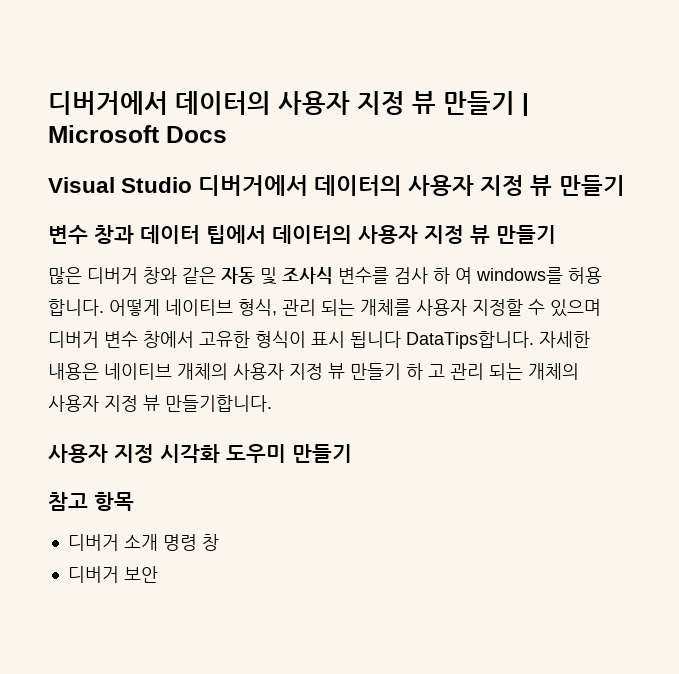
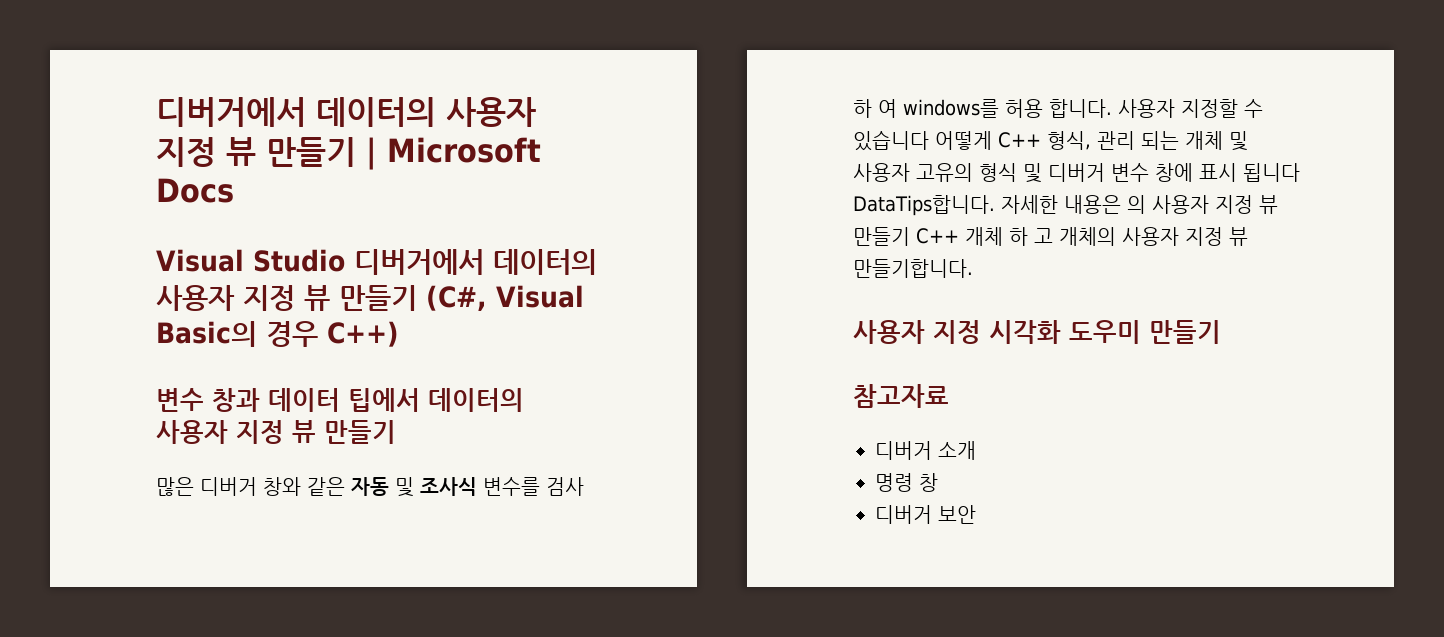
- Visual Studio 디버거에서 데이터의 사용자 지정 뷰 만들기
+ Visual Studio 디버거에서 데이터의 사용자 지정 뷰 만들기 (C#, Visual Basic의 경우 C++)
- 어떻게 네이티브 형식, 관리 되는 개체를 사용자 지정할 수 있으며 디버거 변수 창에서 고유한 형식이 표시 됩니다 DataTips합니다.
+ 사용자 지정할 수 있습니다 어떻게 C++ 형식, 관리 되는 개체 및 사용자 고유의 형식 및 디버거 변수 창에 표시 됩니다 DataTips합니다.
- 자세한 내용은 네이티브 개체의 사용자 지정 뷰 만들기 하 고 관리 되는 개체의 사용자 지정 뷰 만들기합니다.
+ 자세한 내용은 의 사용자 지정 뷰 만들기 C++ 개체 하 고 개체의 사용자 지정 뷰 만들기합니다.
- 참고 항목
+ 참고자료
- 디버거 소개 명령 창
+ 디버거 소개
+ 명령 창

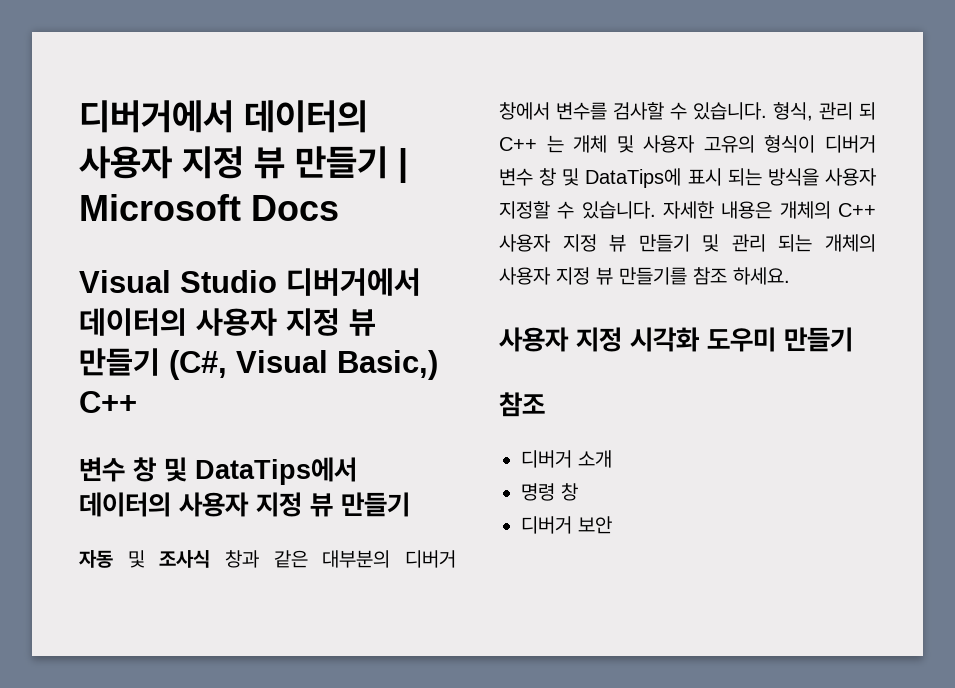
- Visual Studio 디버거에서 데이터의 사용자 지정 뷰 만들기 (C#, Visual Basic의 경우 C++)
- 변수 창과 데이터 팁에서 데이터의 사용자 지정 뷰 만들기
+ Visual Studio 디버거에서 데이터의 사용자 지정 뷰 만들기 (C#, Visual Basic,) C++
+ 변수 창 및 DataTips에서 데이터의 사용자 지정 뷰 만들기
- 많은 디버거 창와 같은 자동 및 조사식 변수를 검사 하 여 windows를 허용 합니다. 사용자 지정할 수 있습니다 어떻게 C++ 형식, 관리 되는 개체 및 사용자 고유의 형식 및 디버거 변수 창에 표시 됩니다 DataTips합니다. 자세한 내용은 의 사용자 지정 뷰 만들기 C++ 개체 하 고 개체의 사용자 지정 뷰 만들기합니다.
+ 자동 및 조사식 창과 같은 대부분의 디버거 창에서 변수를 검사할 수 있습니다. 형식, 관리 되 C++ 는 개체 및 사용자 고유의 형식이 디버거 변수 창 및 DataTips에 표시 되는 방식을 사용자 지정할 수 있습니다. 자세한 내용은 개체의 C++ 사용자 지정 뷰 만들기 및 관리 되는 개체의 사용자 지정 뷰 만들기를 참조 하세요.
  사용자 지정 시각화 도우미 만들기
- 참고자료
+ 참조

